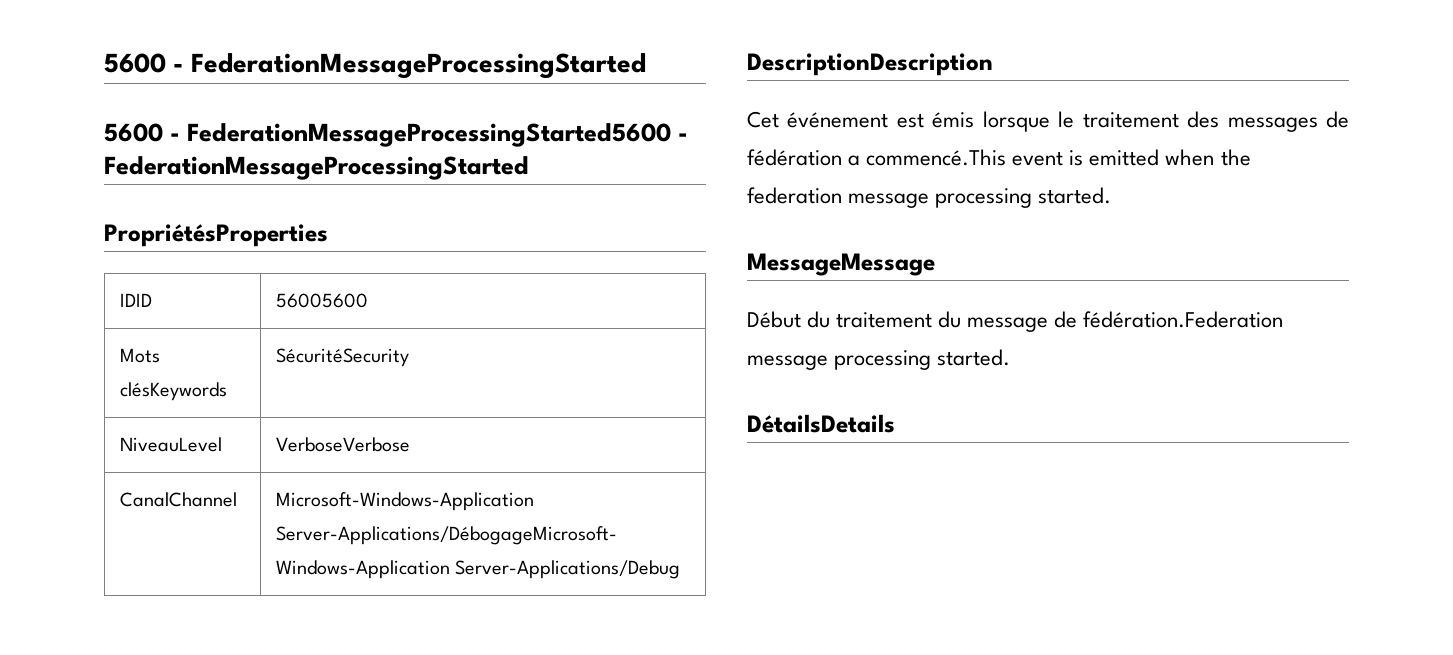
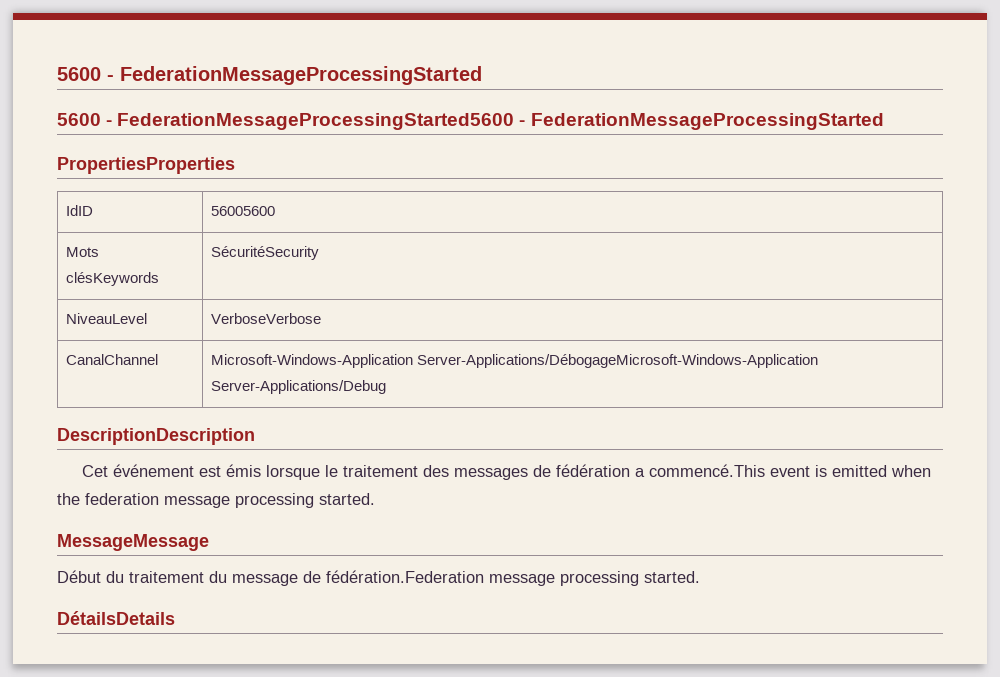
- PropriétésProperties
- IDID | 56005600
+ PropertiesProperties
+ IdID | 56005600

